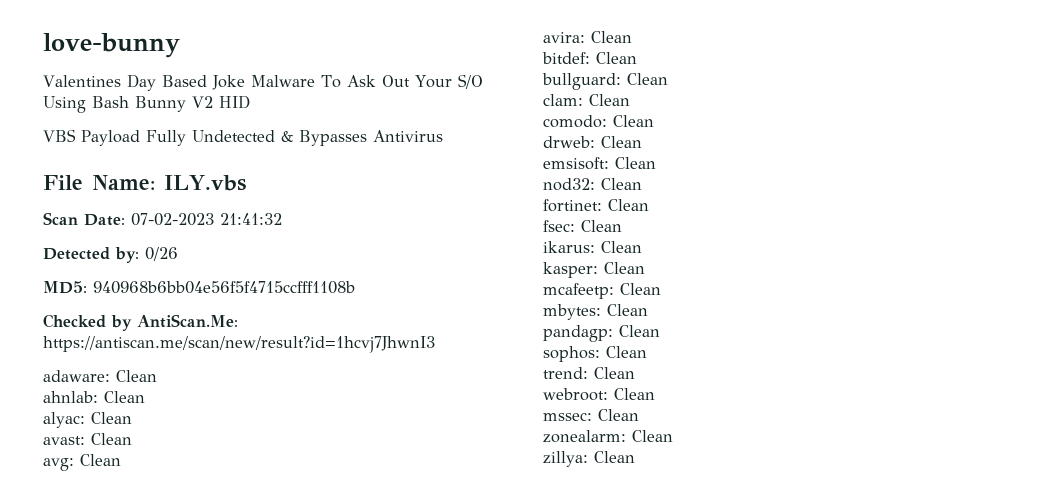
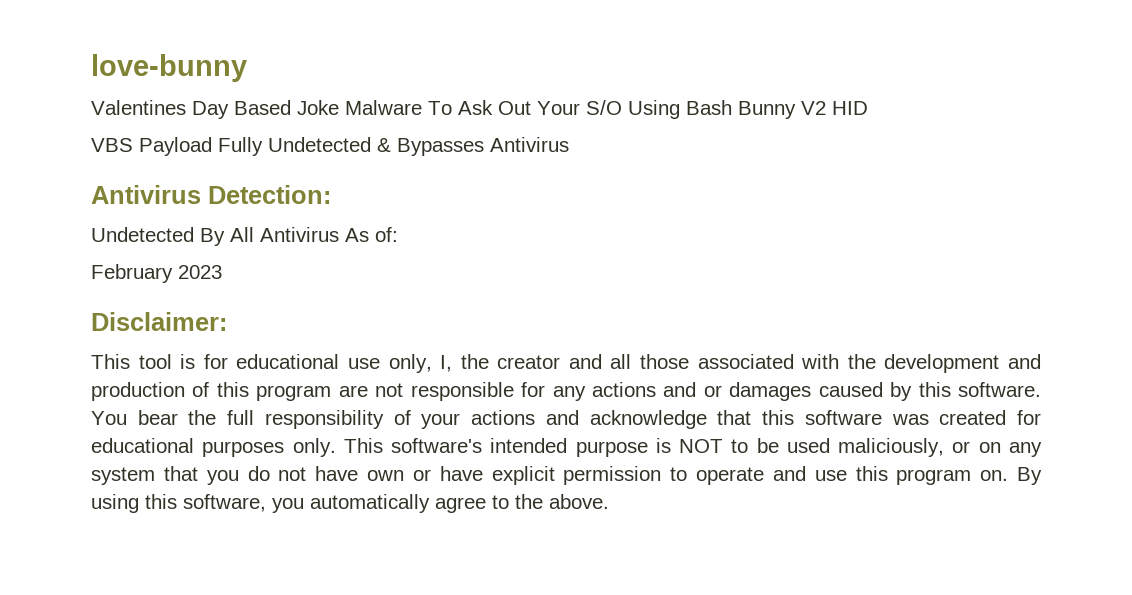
- File Name: ILY.vbs
- Scan Date: 07-02-2023 21:41:32
- Detected by: 0/26
- MD5: 940968b6bb04e56f5f4715ccfff1108b
- Checked by AntiScan.Me: https://antiscan.me/scan/new/result?id=1hcvj7JhwnI3
- adaware: Clean
- ahnlab: Clean
- alyac: Clean
- avast: Clean
- avg: Clean
- avira: Clean
- bitdef: Clean
- bullguard: Clean
- clam: Clean
- comodo: Clean
- drweb: Clean
- emsisoft: Clean
- nod32: Clean
- fortinet: Clean
- fsec: Clean
- ikarus: Clean
- kasper: Clean
- mcafeetp: Clean
- mbytes: Clean
- pandagp: Clean
- sophos: Clean
- trend: Clean
- webroot: Clean
- mssec: Clean
- zonealarm: Clean
- zillya: Clean
+ Antivirus Detection:
+ Undetected By All Antivirus As of:
+ February 2023
+ Disclaimer:
+ This tool is for educational use only, I, the creator and all those associated with the development and production of this program are not responsible for any actions and or damages caused by this software. You bear the full responsibility of your actions and acknowledge that this software was created for educational purposes only. This software's intended purpose is NOT to be used maliciously, or on any system that you do not have own or have explicit permission to operate and use this program on. By using this software, you automatically agree to the above.

